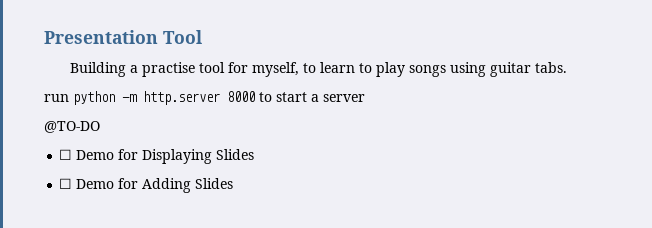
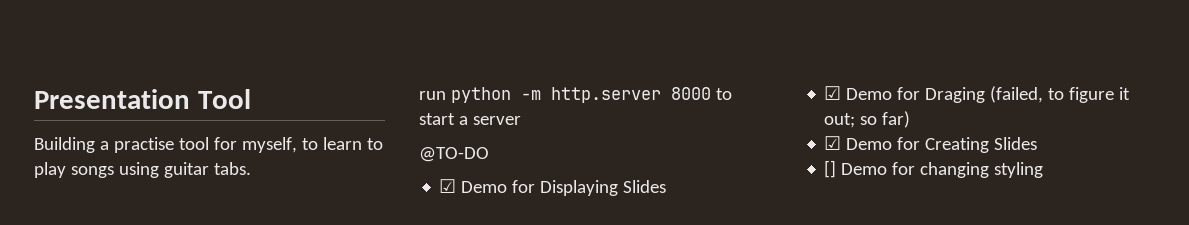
- ☐ Demo for Displaying Slides
+ ☑ Demo for Displaying Slides
- ☐ Demo for Adding Slides
+ ☑ Demo for Draging (failed, to figure it out; so far)
+ ☑ Demo for Creating Slides
+ [] Demo for changing styling

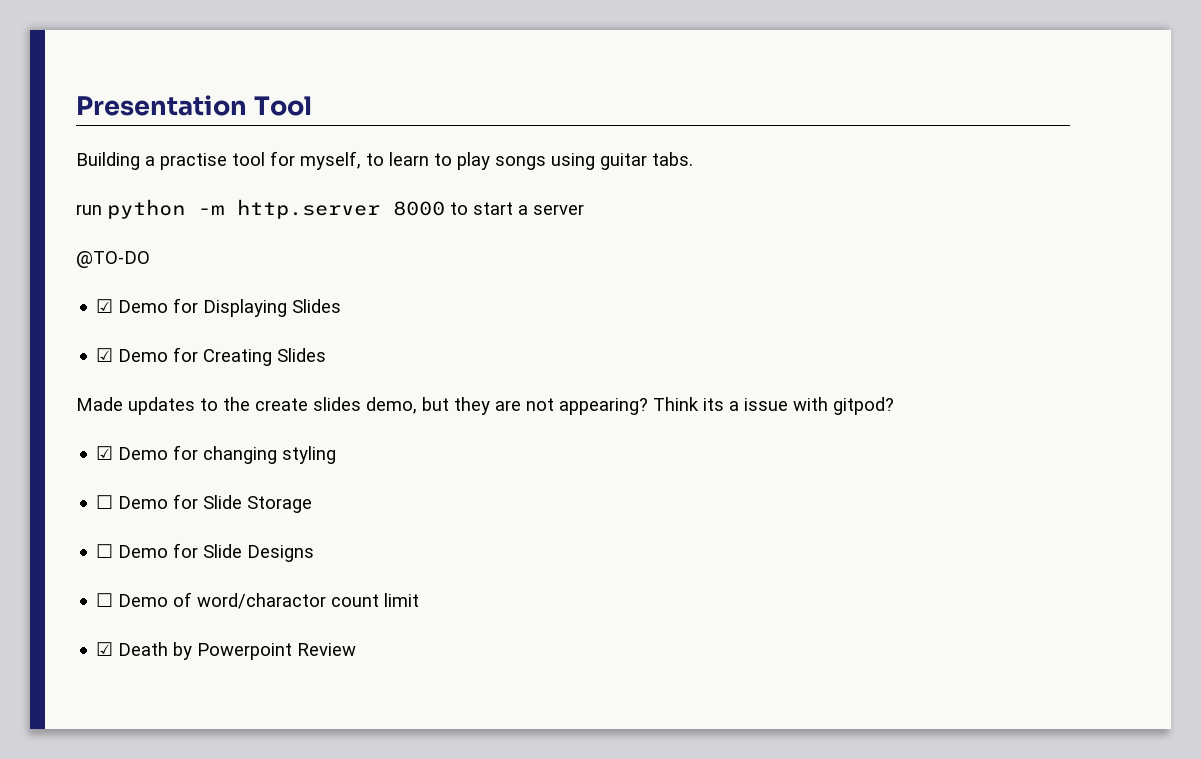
- ☑ Demo for Draging (failed, to figure it out; so far)
  ☑ Demo for Creating Slides
- [] Demo for changing styling
+ Made updates to the create slides demo, but they are not appearing? Think its a issue with gitpod?
+ ☑ Demo for changing styling
+ ☐ Demo for Slide Storage
+ ☐ Demo for Slide Designs
+ ☐ Demo of word/charactor count limit
+ ☑ Death by Powerpoint Review

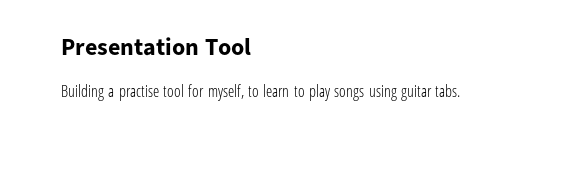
- run python -m http.server 8000 to start a server
- @TO-DO
- ☑ Demo for Displaying Slides
- ☑ Demo for Creating Slides
- Made updates to the create slides demo, but they are not appearing? Think its a issue with gitpod?
- ☑ Demo for changing styling
- ☐ Demo for Slide Storage
- ☐ Demo for Slide Designs
- ☐ Demo of word/charactor count limit
- ☑ Death by Powerpoint Review

